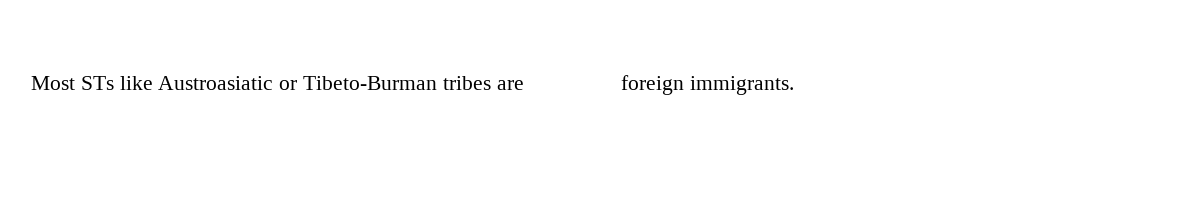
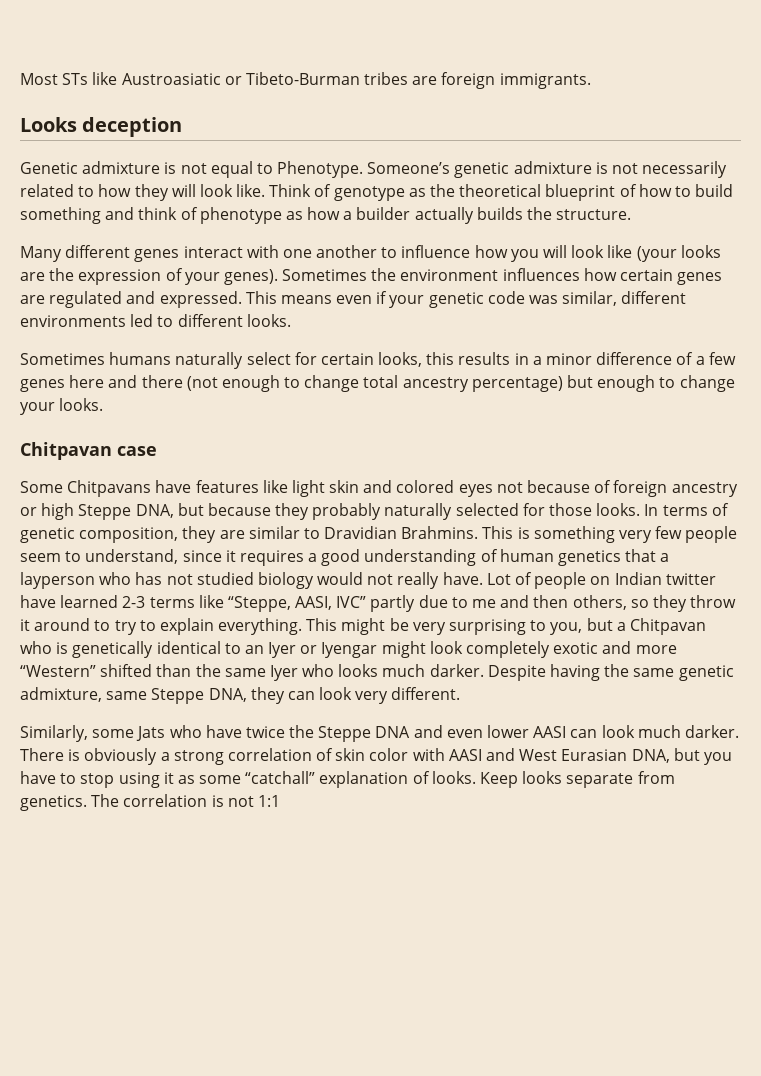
+ Looks deception
+ Genetic admixture is not equal to Phenotype. Someone’s genetic admixture is not necessarily related to how they will look like. Think of genotype as the theoretical blueprint of how to build something and think of phenotype as how a builder actually builds the structure.
+ Many different genes interact with one another to influence how you will look like (your looks are the expression of your genes). Sometimes the environment influences how certain genes are regulated and expressed. This means even if your genetic code was similar, different environments led to different looks.
+ Sometimes humans naturally select for certain looks, this results in a minor difference of a few genes here and there (not enough to change total ancestry percentage) but enough to change your looks.
+ Chitpavan case
+ Some Chitpavans have features like light skin and colored eyes not because of foreign ancestry or high Steppe DNA, but because they probably naturally selected for those looks. In terms of genetic composition, they are similar to Dravidian Brahmins. This is something very few people seem to understand, since it requires a good understanding of human genetics that a layperson who has not studied biology would not really have. Lot of people on Indian twitter have learned 2-3 terms like “Steppe, AASI, IVC” partly due to me and then others, so they throw it around to try to explain everything. This might be very surprising to you, but a Chitpavan who is genetically identical to an Iyer or Iyengar might look completely exotic and more “Western” shifted than the same Iyer who looks much darker. Despite having the same genetic admixture, same Steppe DNA, they can look very different.
+ Similarly, some Jats who have twice the Steppe DNA and even lower AASI can look much darker. There is obviously a strong correlation of skin color with AASI and West Eurasian DNA, but you have to stop using it as some “catchall” explanation of looks. Keep looks separate from genetics. The correlation is not 1:1

